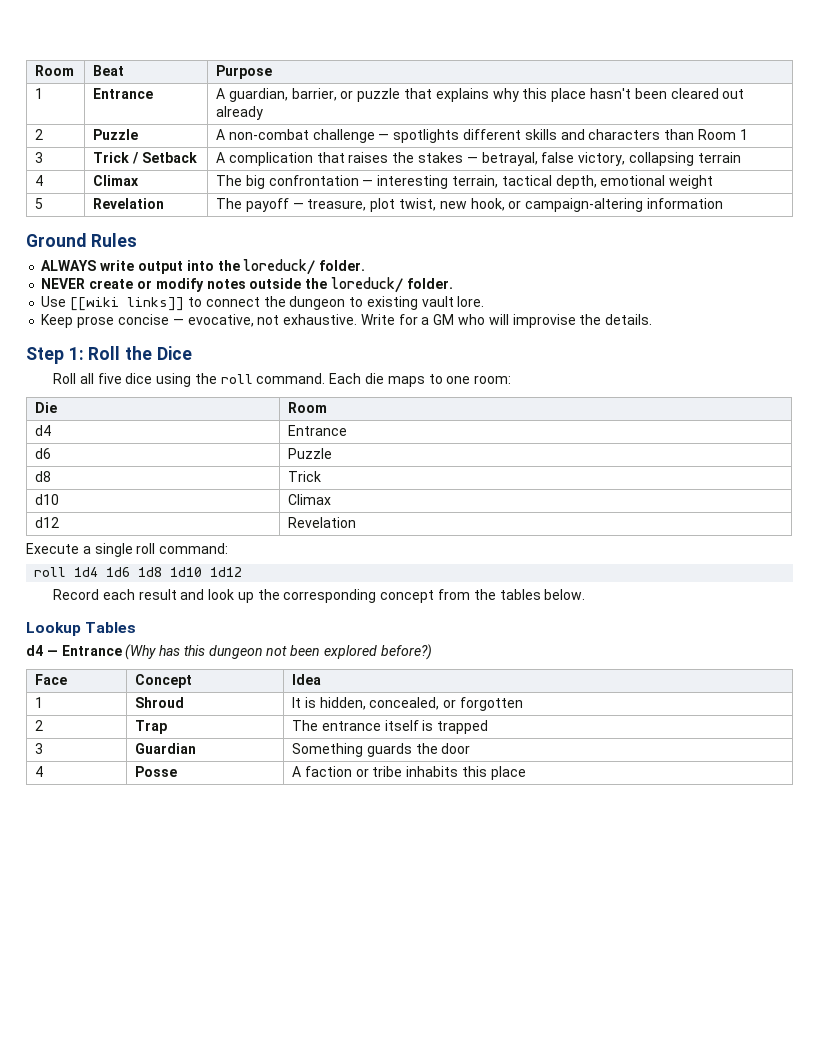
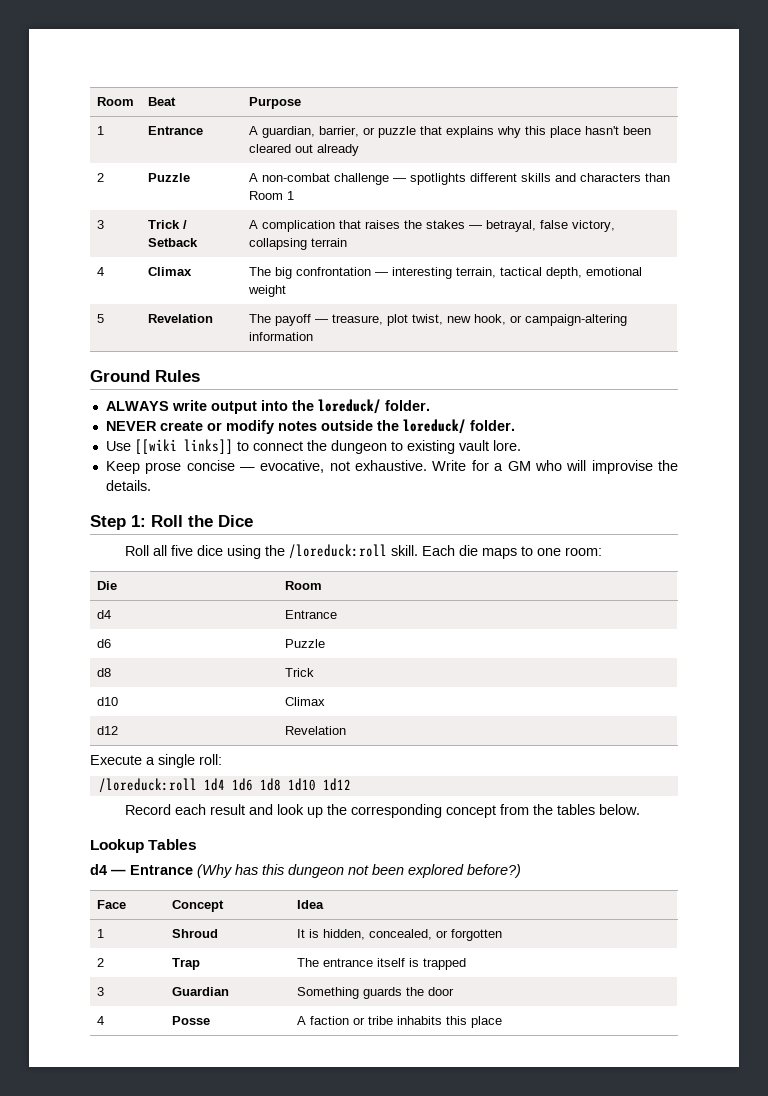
- Roll all five dice using the roll command.
+ Roll all five dice using the /loreduck:roll skill.
- Execute a single roll command:
- roll 1d4 1d6 1d8 1d10 1d12
+ Execute a single roll:
+ /loreduck:roll 1d4 1d6 1d8 1d10 1d12

